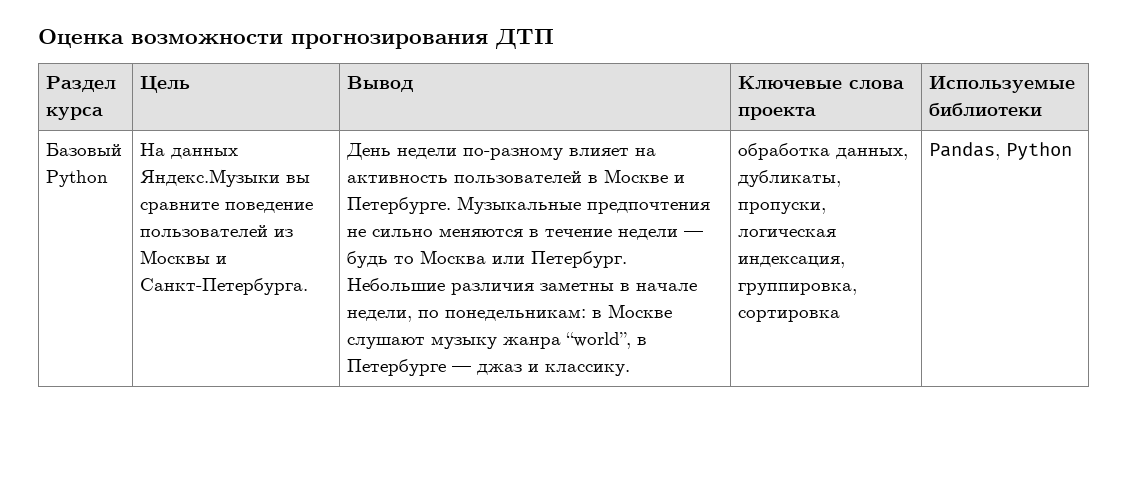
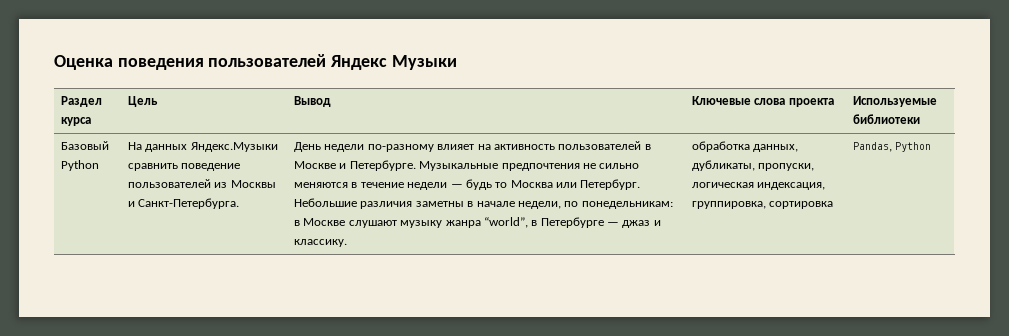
- Оценка возможности прогнозирования ДТП
+ Оценка поведения пользователей Яндекс Музыки
- На данных Яндекс.Музыки вы сравните поведение пользователей из Москвы и Санкт-Петербурга.
+ На данных Яндекс.Музыки сравнить поведение пользователей из Москвы и Санкт-Петербурга.

